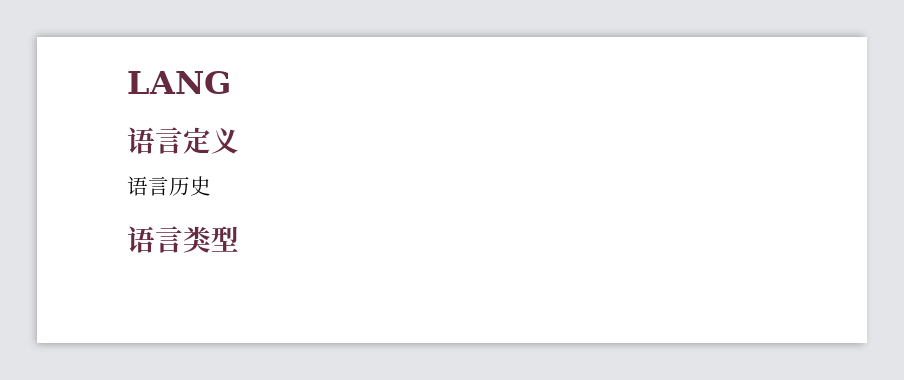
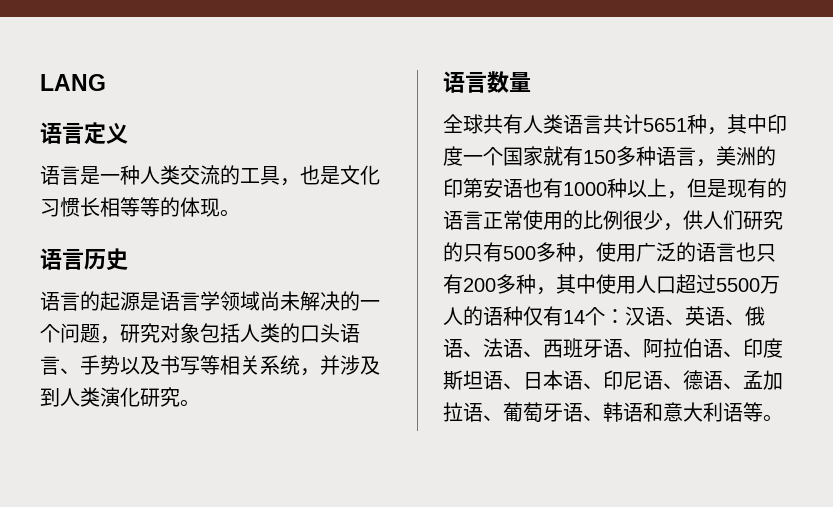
+ 语言是一种人类交流的工具，也是文化习惯长相等等的体现。
  语言历史
- 语言类型
+ 语言的起源是语言学领域尚未解决的一个问题，研究对象包括人类的口头语言、手势以及书写等相关系统，并涉及到人类演化研究。
+ 语言数量
+ 全球共有人类语言共计5651种，其中印度一个国家就有150多种语言，美洲的印第安语也有1000种以上，但是现有的语言正常使用的比例很少，供人们研究的只有500多种，使用广泛的语言也只有200多种，其中使用人口超过5500万人的语种仅有14个：汉语、英语、俄语、法语、西班牙语、阿拉伯语、印度斯坦语、日本语、印尼语、德语、孟加拉语、葡萄牙语、韩语和意大利语等。

